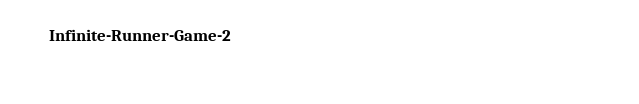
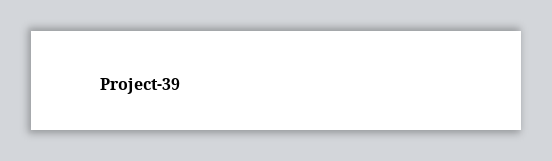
- Infinite-Runner-Game-2
+ Project-39

